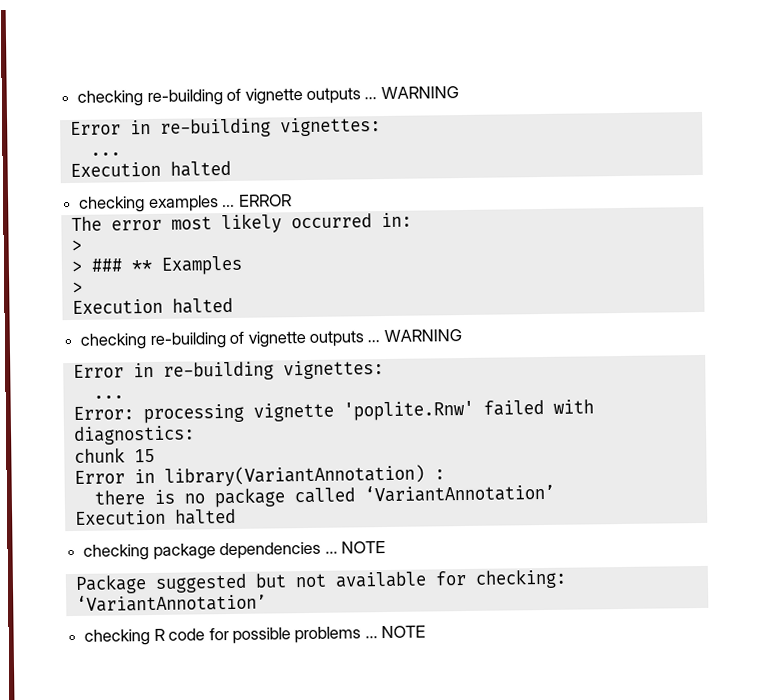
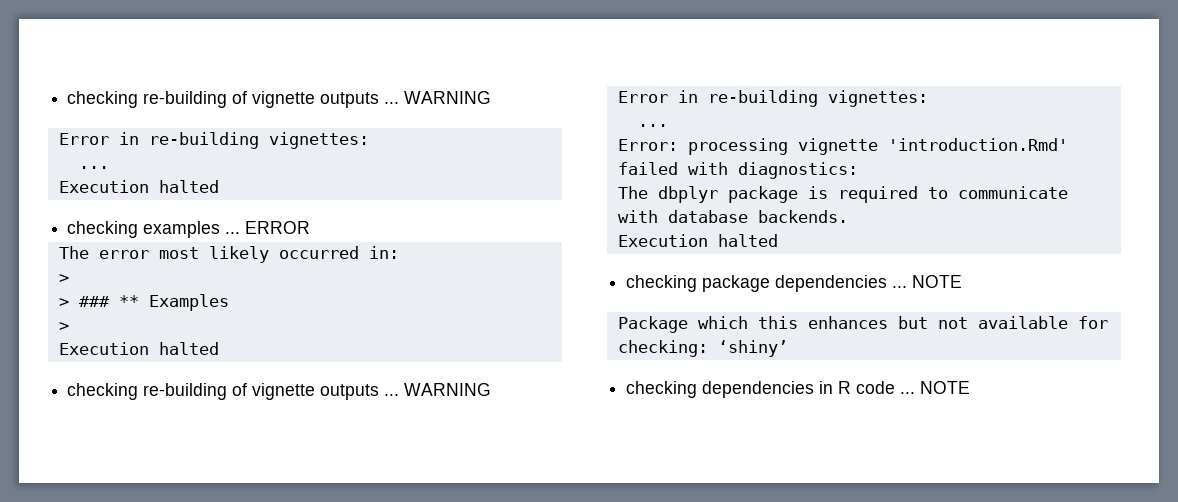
- Error: processing vignette 'poplite.Rnw' failed with diagnostics:
+ Error: processing vignette 'introduction.Rmd' failed with diagnostics:
- chunk 15
- Error in library(VariantAnnotation) :
- there is no package called ‘VariantAnnotation’
+ The dbplyr package is required to communicate with database backends.
- Package suggested but not available for checking: ‘VariantAnnotation’
- checking R code for possible problems ...
+ Package which this enhances but not available for checking: ‘shiny’
+ checking dependencies in R code ...

